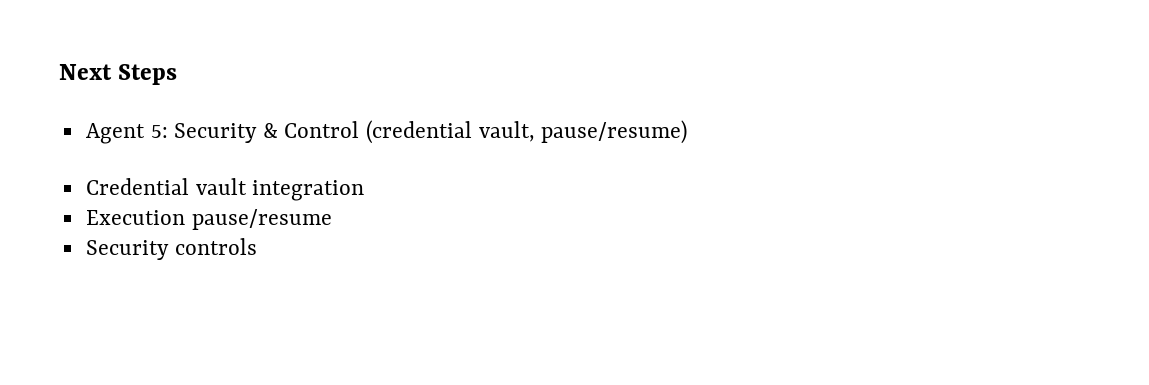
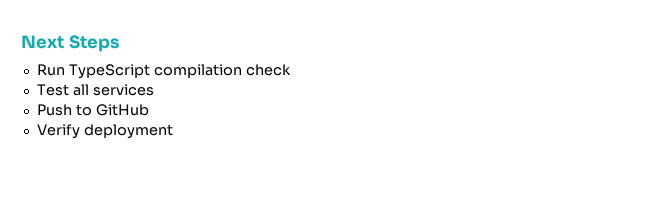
- Agent 5: Security & Control (credential vault, pause/resume)
- Credential vault integration
- Execution pause/resume
- Security controls
+ Run TypeScript compilation check
+ Test all services
+ Push to GitHub
+ Verify deployment

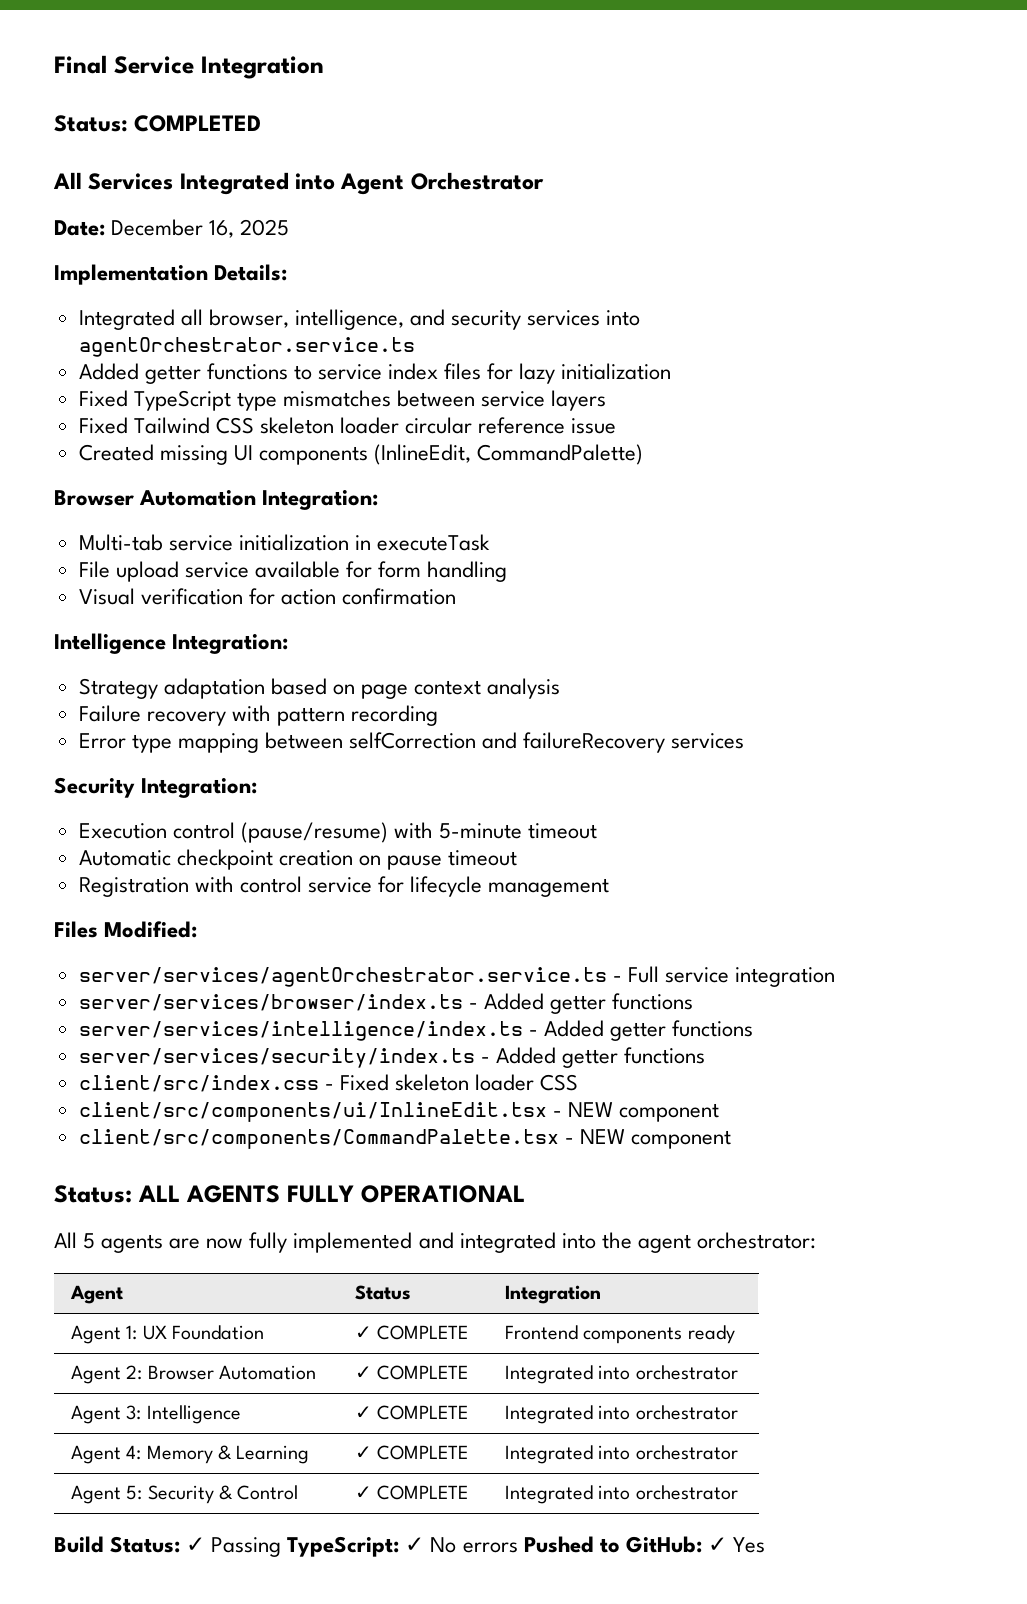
- Next Steps
- Run TypeScript compilation check
- Test all services
- Push to GitHub
- Verify deployment
+ Final Service Integration
+ Status: COMPLETED
+ All Services Integrated into Agent Orchestrator
+ Date: December 16, 2025
+ Implementation Details:
+ Integrated all browser, intelligence, and security services into agentOrchestrator.service.ts
+ Added getter functions to service index files for lazy initialization
+ Fixed TypeScript type mismatches between service layers
+ Fixed Tailwind CSS skeleton loader circular reference issue
+ Created missing UI components (InlineEdit, CommandPalette)
+ Browser Automation Integration:
+ Multi-tab service initialization in executeTask
+ File upload service available for form handling
+ Visual verification for action confirmation
+ Intelligence Integration:
+ Strategy adaptation based on page context analysis
+ Failure recovery with pattern recording
+ Error type mapping between selfCorrection and failureRecovery services
+ Security Integration:
+ Execution control (pause/resume) with 5-minute timeout
+ Automatic checkpoint creation on pause timeout
+ Registration with control service for lifecycle management
+ Files Modified:
+ server/services/agentOrchestrator.service.ts - Full service integration
+ server/services/browser/index.ts - Added getter functions
+ server/services/intelligence/index.ts - Added getter functions
+ server/services/security/index.ts - Added getter functions
+ client/src/index.css - Fixed skeleton loader CSS
+ client/src/components/ui/InlineEdit.tsx - NEW component
+ client/src/components/CommandPalette.tsx - NEW component
+ Status: ALL AGENTS FULLY OPERATIONAL
+ All 5 agents are now fully implemented and integrated into the agent orchestrator:
+ Agent | Status | Integration
+ Agent 1: UX Foundation | ✓ COMPLETE | Frontend components ready
+ Agent 2: Browser Automation | ✓ COMPLETE | Integrated into orchestrator
+ Agent 3: Intelligence | ✓ COMPLETE | Integrated into orchestrator
+ Agent 4: Memory & Learning | ✓ COMPLETE | Integrated into orchestrator
+ Agent 5: Security & Control | ✓ COMPLETE | Integrated into orchestrator
+ Build Status: ✓ Passing TypeScript: ✓ No errors Pushed to GitHub: ✓ Yes

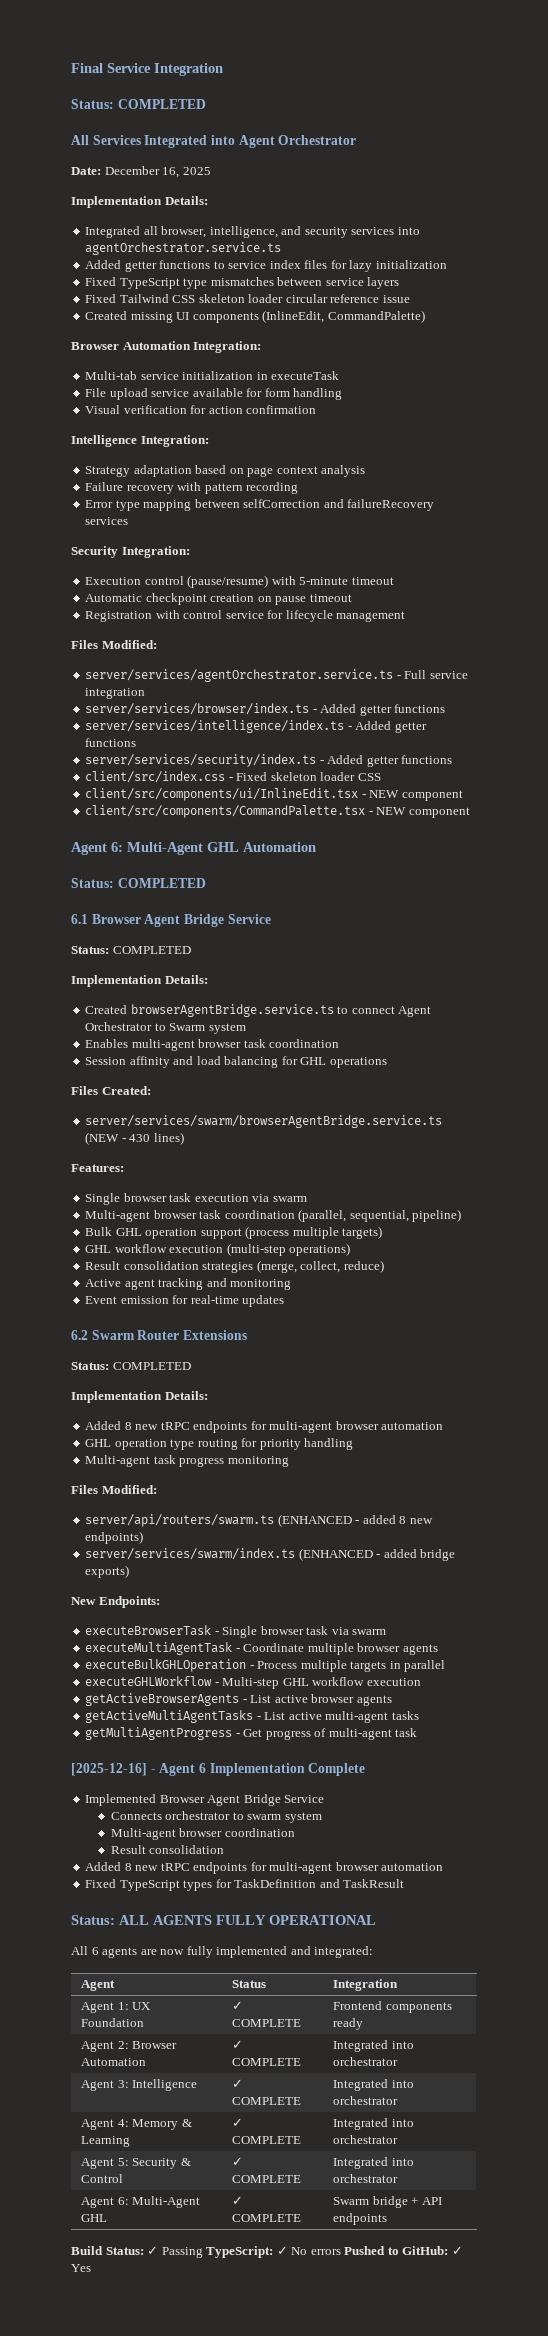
+ Agent 6: Multi-Agent GHL Automation
+ Status: COMPLETED
+ 6.1 Browser Agent Bridge Service
+ Status: COMPLETED
+ Implementation Details:
+ Created browserAgentBridge.service.ts to connect Agent Orchestrator to Swarm system
+ Enables multi-agent browser task coordination
+ Session affinity and load balancing for GHL operations
+ Files Created:
+ server/services/swarm/browserAgentBridge.service.ts (NEW - 430 lines)
+ Features:
+ Single browser task execution via swarm
+ Multi-agent browser task coordination (parallel, sequential, pipeline)
+ Bulk GHL operation support (process multiple targets)
+ GHL workflow execution (multi-step operations)
+ Result consolidation strategies (merge, collect, reduce)
+ Active agent tracking and monitoring
+ Event emission for real-time updates
+ 6.2 Swarm Router Extensions
+ Status: COMPLETED
+ Implementation Details:
+ Added 8 new tRPC endpoints for multi-agent browser automation
+ GHL operation type routing for priority handling
+ Multi-agent task progress monitoring
+ Files Modified:
+ server/api/routers/swarm.ts (ENHANCED - added 8 new endpoints)
+ server/services/swarm/index.ts (ENHANCED - added bridge exports)
+ New Endpoints:
+ executeBrowserTask - Single browser task via swarm
+ executeMultiAgentTask - Coordinate multiple browser agents
+ executeBulkGHLOperation - Process multiple targets in parallel
+ executeGHLWorkflow - Multi-step GHL workflow execution
+ getActiveBrowserAgents - List active browser agents
+ getActiveMultiAgentTasks - List active multi-agent tasks
+ getMultiAgentProgress - Get progress of multi-agent task
+ [2025-12-16] - Agent 6 Implementation Complete
+ Implemented Browser Agent Bridge Service
+ Connects orchestrator to swarm system
+ Multi-agent browser coordination
+ Result consolidation
+ Added 8 new tRPC endpoints for multi-agent browser automation
+ Fixed TypeScript types for TaskDefinition and TaskResult
- All 5 agents are now fully implemented and integrated into the agent orchestrator:
+ All 6 agents are now fully implemented and integrated:
+ Agent 6: Multi-Agent GHL | ✓ COMPLETE | Swarm bridge + API endpoints

